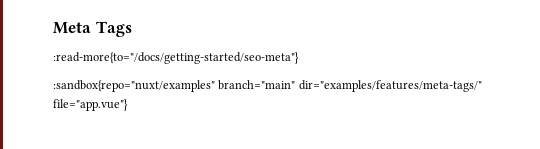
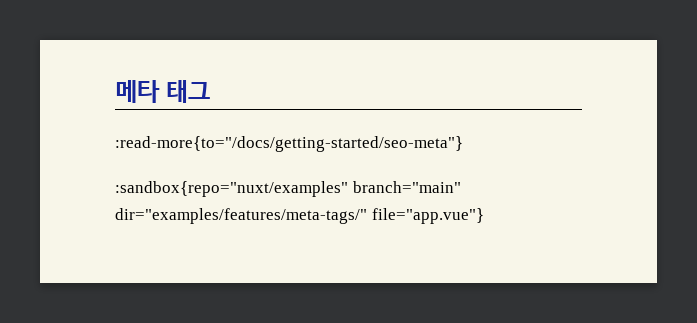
- Meta Tags
+ 메타 태그

